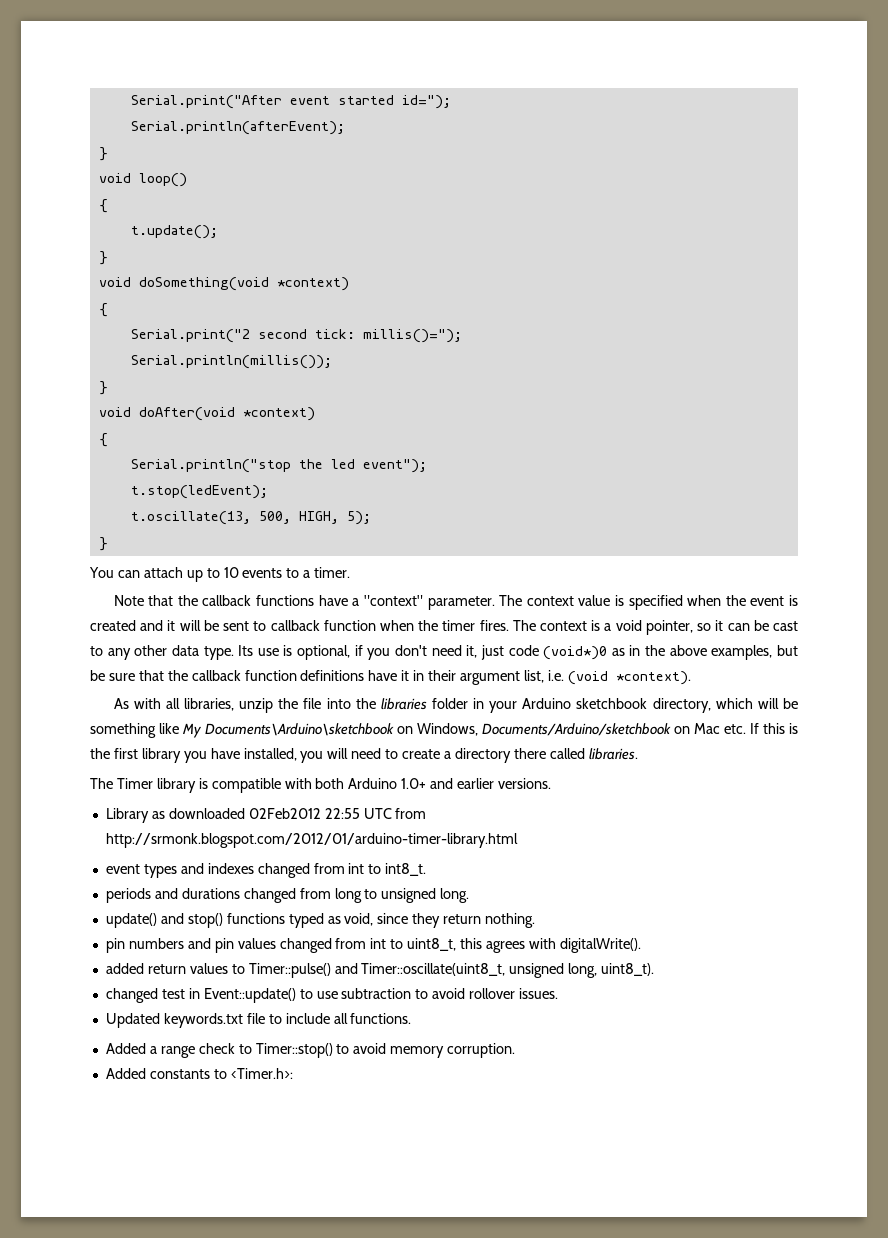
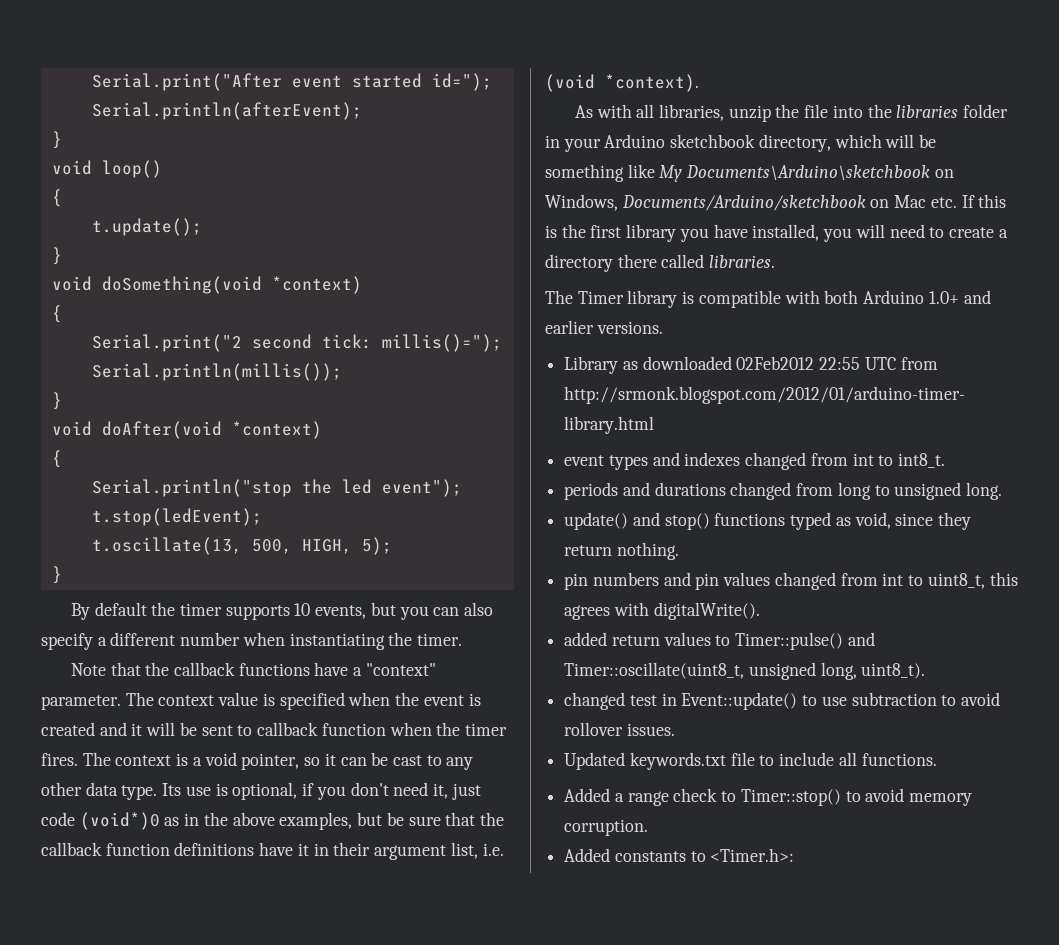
- You can attach up to 10 events to a timer.
+ By default the timer supports 10 events, but you can also specify a different number when instantiating the timer.

